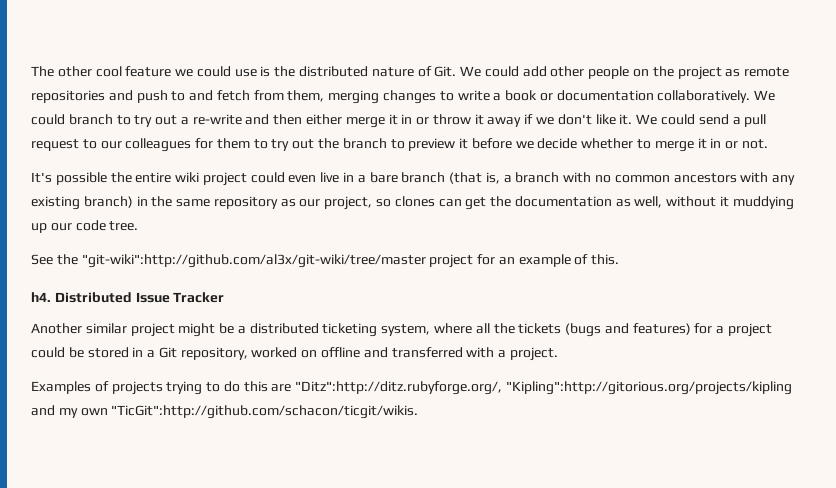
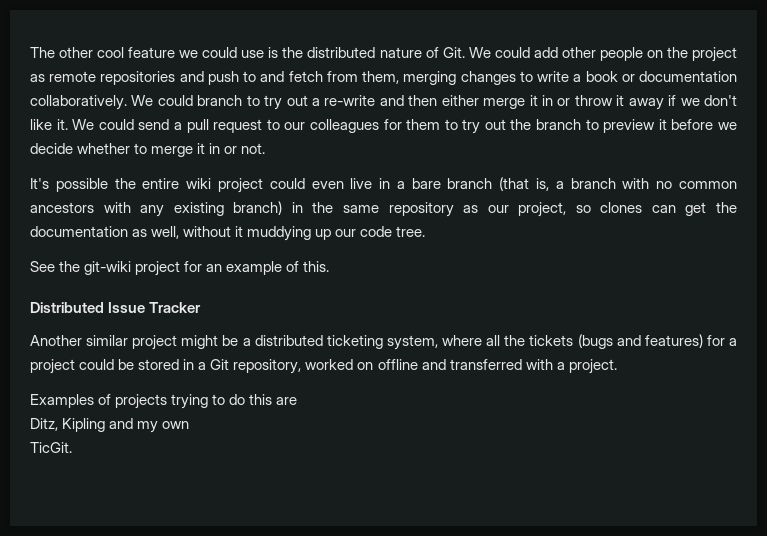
- See the "git-wiki":http://github.com/al3x/git-wiki/tree/master project for an example of this.
+ See the git-wiki project for an example of this.
- h4.
- Examples of projects trying to do this are "Ditz":http://ditz.rubyforge.org/, "Kipling":http://gitorious.org/projects/kipling and my own "TicGit":http://github.com/schacon/ticgit/wikis.
+ Examples of projects trying to do this are
+ Ditz, Kipling and my own
+ TicGit.

